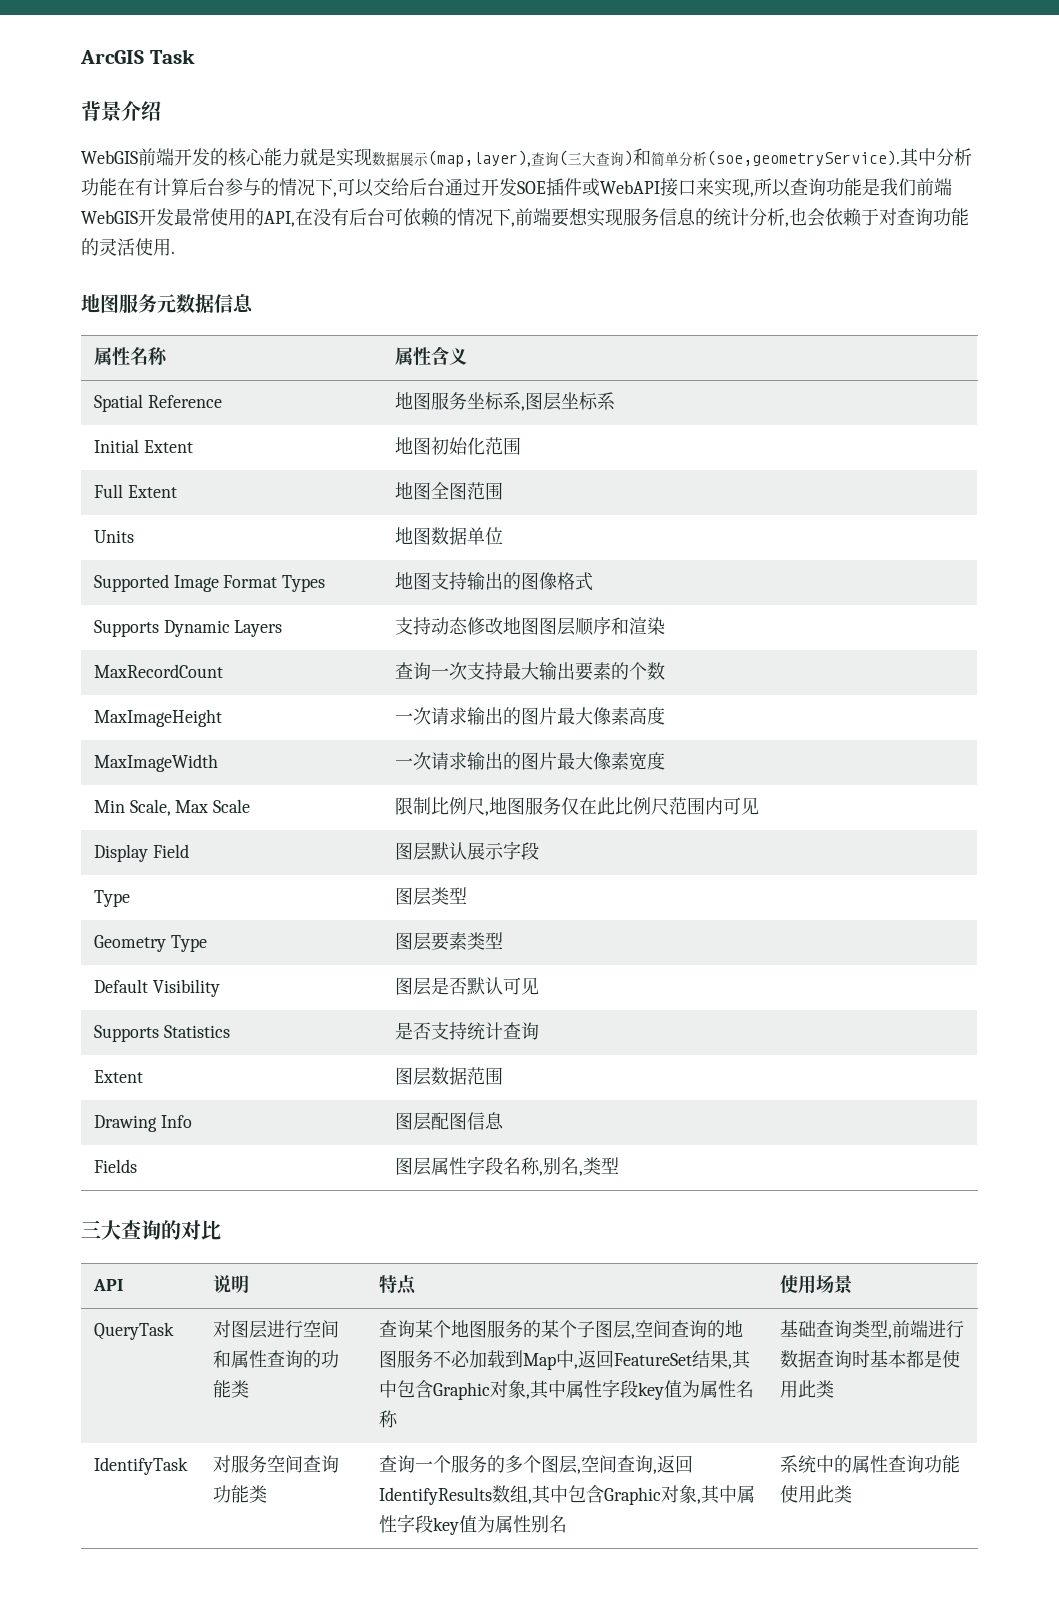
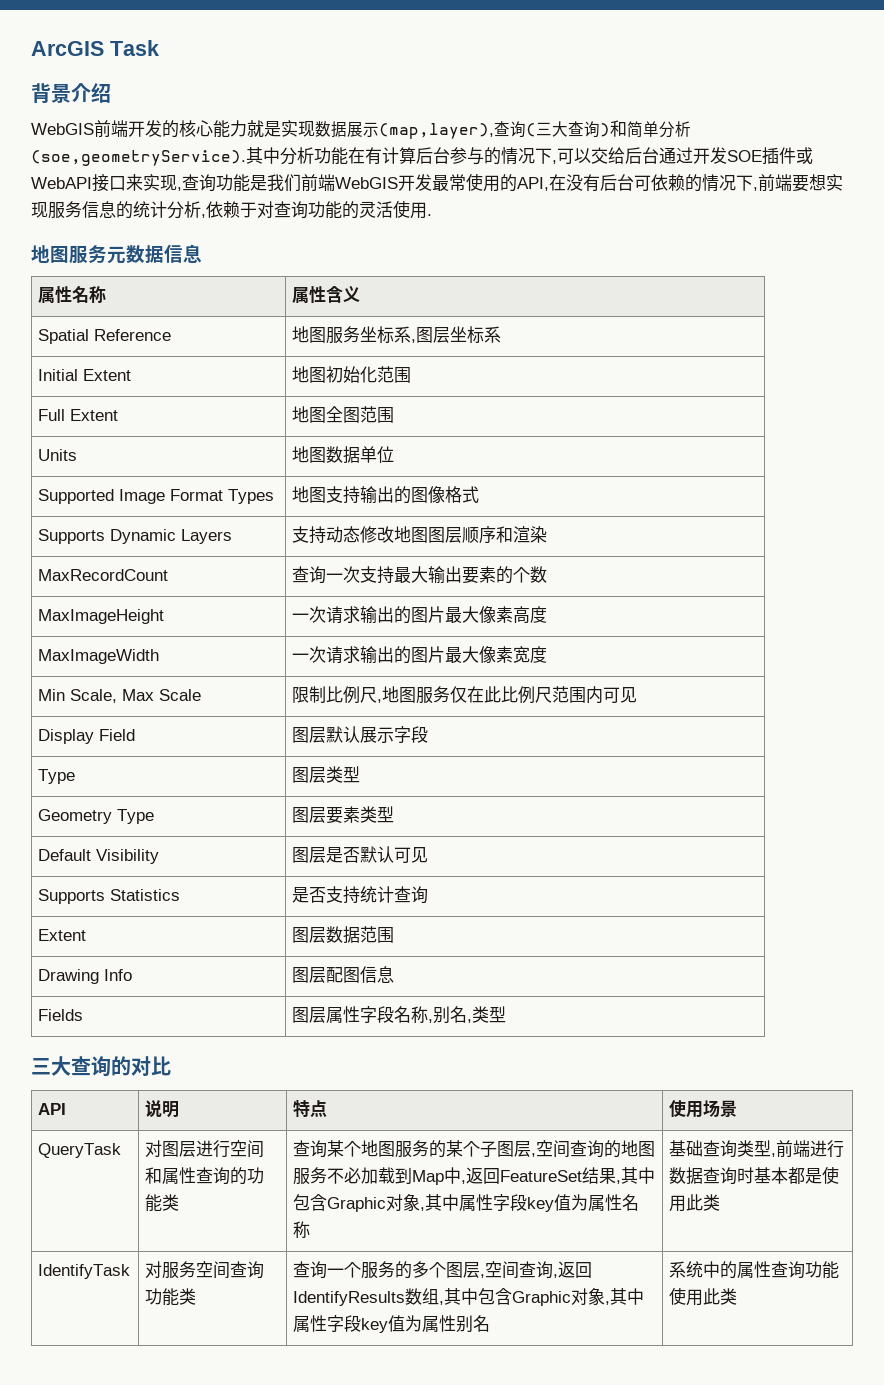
- 其中分析功能在有计算后台参与的情况下,可以交给后台通过开发SOE插件或WebAPI接口来实现,所以查询功能是我们前端WebGIS开发最常使用的API,在没有后台可依赖的情况下,前端要想实现服务信息的统计分析,也会依赖于对查询功能的灵活使用.
+ 其中分析功能在有计算后台参与的情况下,可以交给后台通过开发SOE插件或WebAPI接口来实现,查询功能是我们前端WebGIS开发最常使用的API,在没有后台可依赖的情况下,前端要想实现服务信息的统计分析,依赖于对查询功能的灵活使用.

